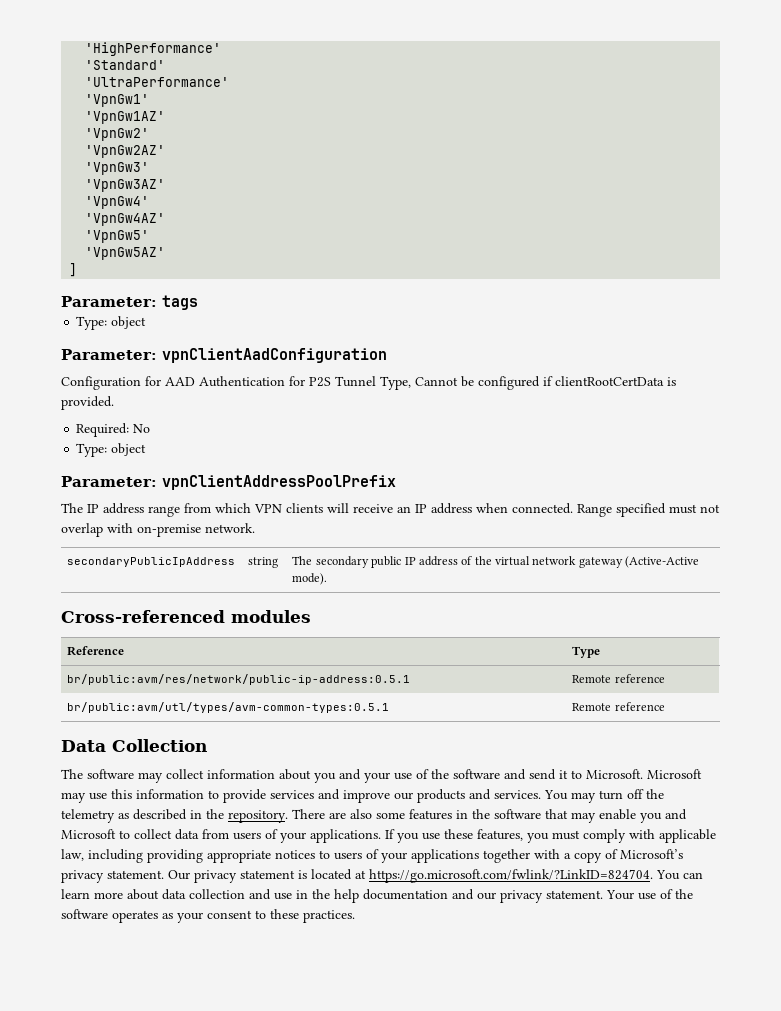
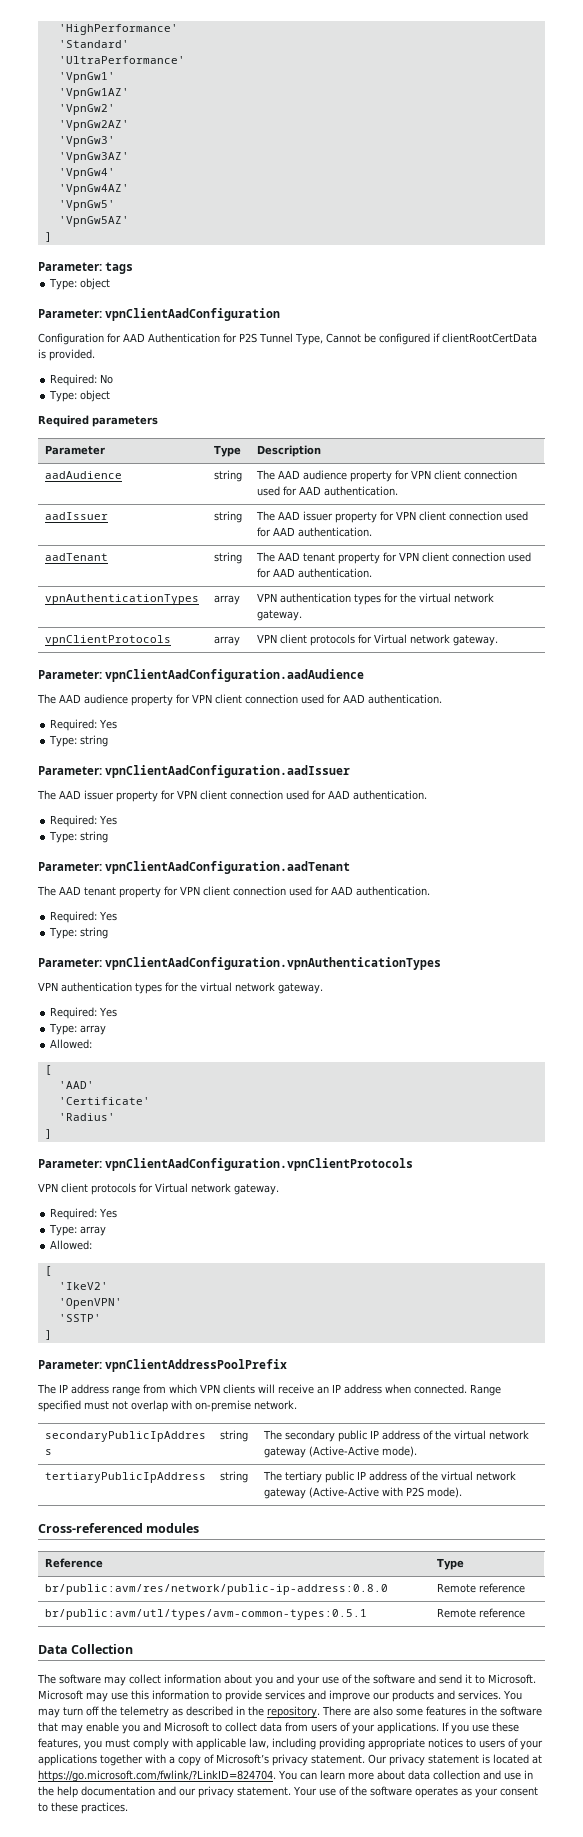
+ Required parameters
+ Parameter | Type | Description
+ aadAudience | string | The AAD audience property for VPN client connection used for AAD authentication.
+ aadIssuer | string | The AAD issuer property for VPN client connection used for AAD authentication.
+ aadTenant | string | The AAD tenant property for VPN client connection used for AAD authentication.
+ vpnAuthenticationTypes | array | VPN authentication types for the virtual network gateway.
+ vpnClientProtocols | array | VPN client protocols for Virtual network gateway.
+ Parameter: vpnClientAadConfiguration.aadAudience
+ The AAD audience property for VPN client connection used for AAD authentication.
+ Required: Yes
+ Type: string
+ Parameter: vpnClientAadConfiguration.aadIssuer
+ The AAD issuer property for VPN client connection used for AAD authentication.
+ Required: Yes
+ Type: string
+ Parameter: vpnClientAadConfiguration.aadTenant
+ The AAD tenant property for VPN client connection used for AAD authentication.
+ Required: Yes
+ Type: string
+ Parameter: vpnClientAadConfiguration.vpnAuthenticationTypes
+ VPN authentication types for the virtual network gateway.
+ Required: Yes
+ Type: array
+ Allowed:
+ [
+ 'AAD'
+ 'Certificate'
+ 'Radius'
+ ]
+ Parameter: vpnClientAadConfiguration.vpnClientProtocols
+ VPN client protocols for Virtual network gateway.
+ Required: Yes
+ Type: array
+ Allowed:
+ [
+ 'IkeV2'
+ 'OpenVPN'
+ 'SSTP'
+ ]
+ tertiaryPublicIpAddress | string | The tertiary public IP address of the virtual network gateway (Active-Active with P2S mode).
- br/public:avm/res/network/public-ip-address:0.5.1 | Remote reference
+ br/public:avm/res/network/public-ip-address:0.8.0 | Remote reference

